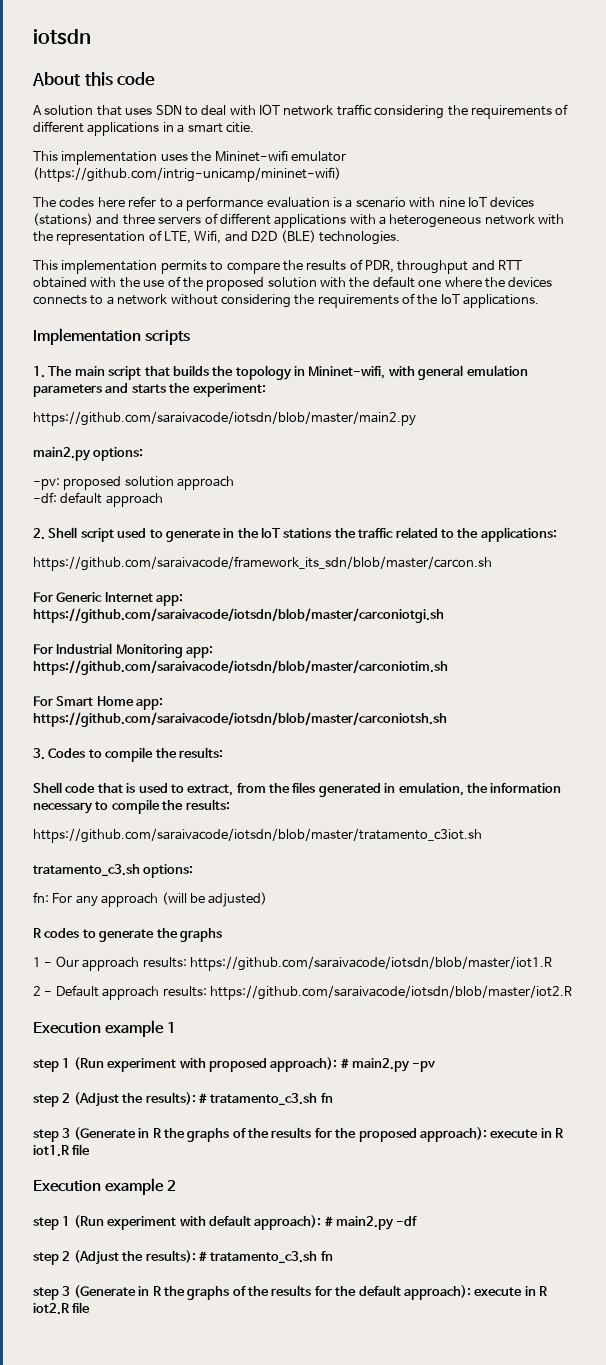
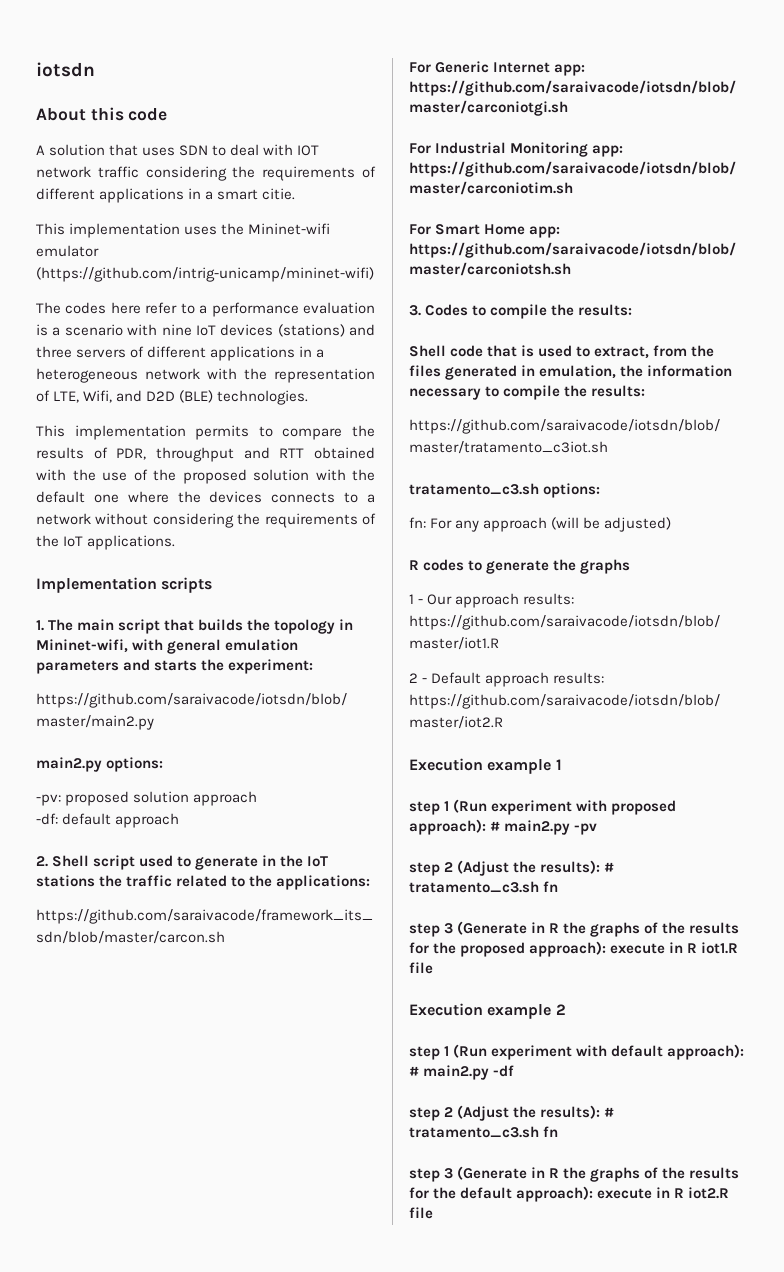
- The codes here refer to a performance evaluation is a scenario with nine IoT devices (stations) and three servers of different applications with a heterogeneous network with the representation of LTE, Wifi, and D2D (BLE) technologies.
+ The codes here refer to a performance evaluation is a scenario with nine IoT devices (stations) and three servers of different applications in a heterogeneous network with the representation of LTE, Wifi, and D2D (BLE) technologies.

